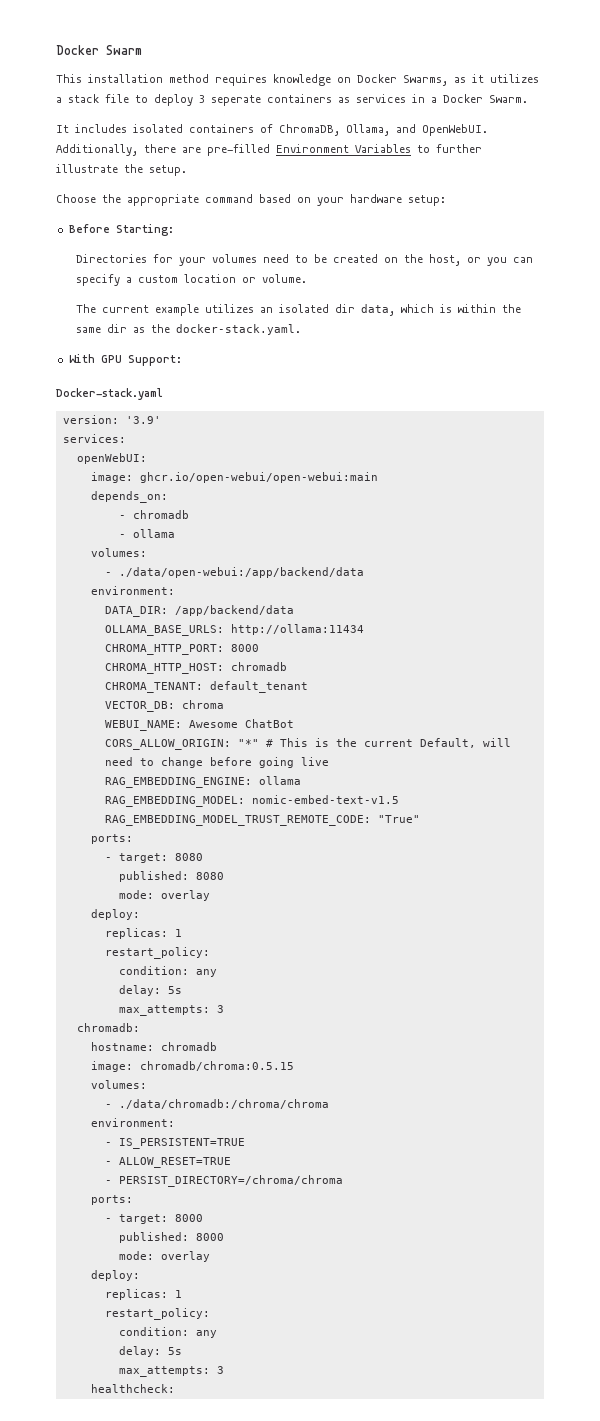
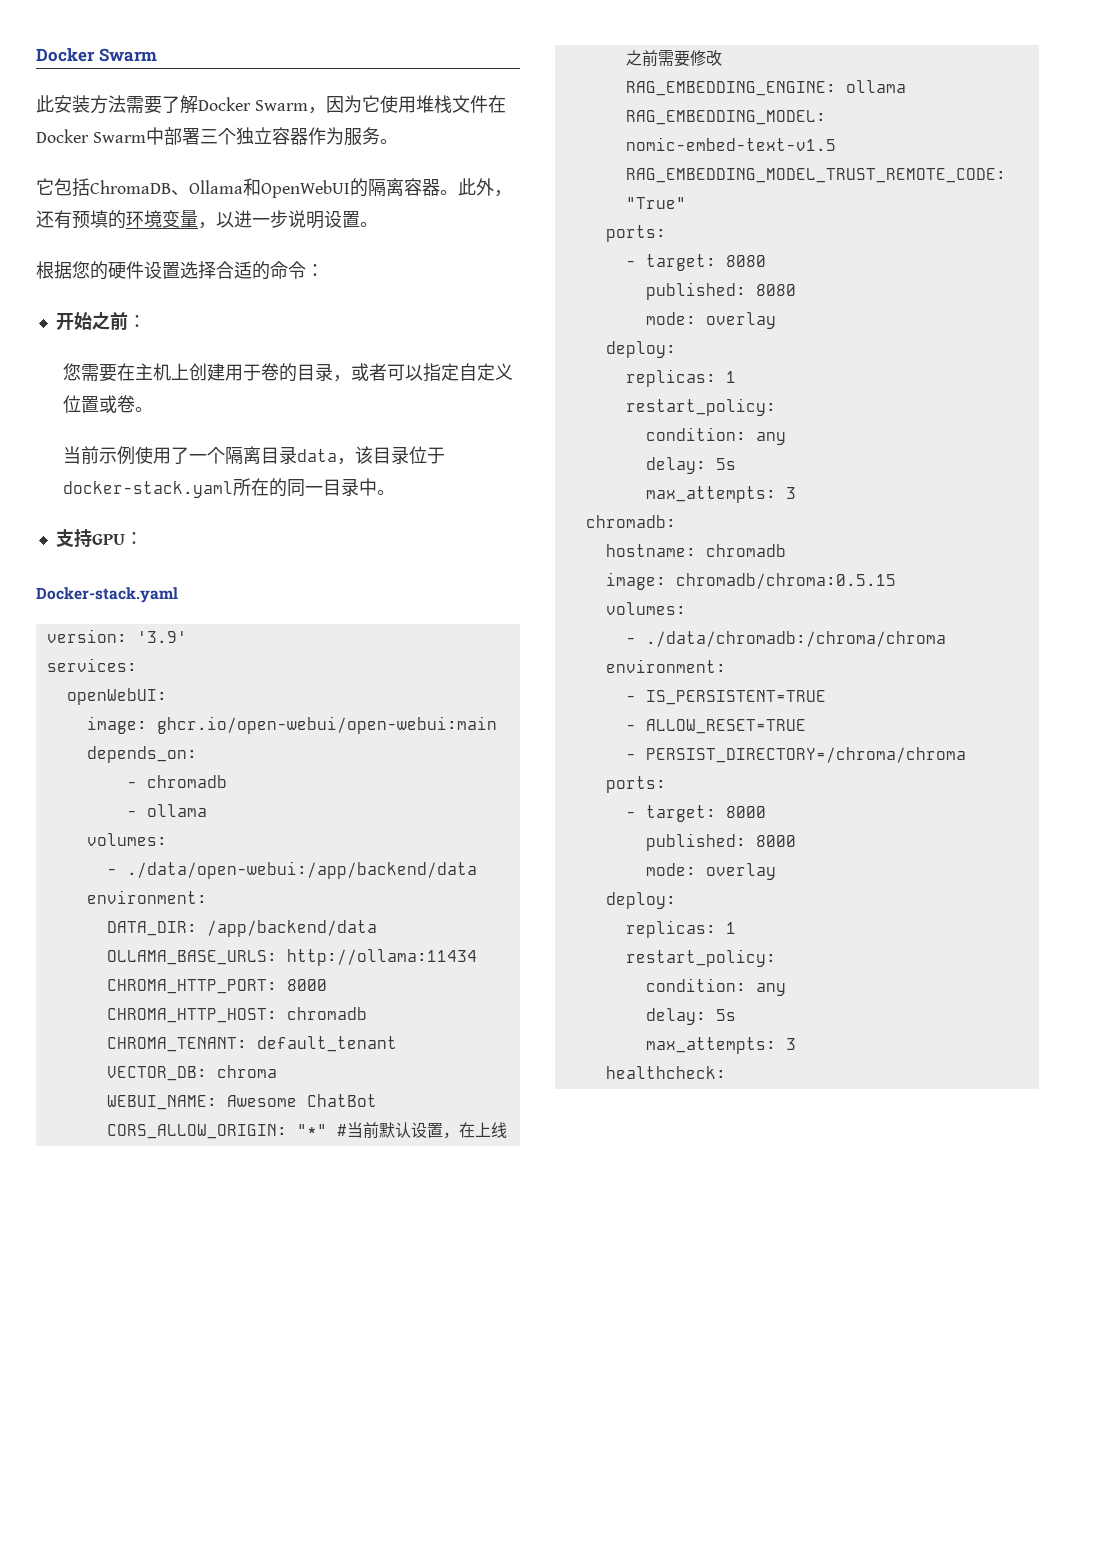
- This installation method requires knowledge on Docker Swarms, as it utilizes a stack file to deploy 3 seperate containers as services in a Docker Swarm.
- It includes isolated containers of ChromaDB, Ollama, and OpenWebUI. Additionally, there are pre-filled Environment Variables to further illustrate the setup.
- Choose the appropriate command based on your hardware setup:
- Before Starting:
- Directories for your volumes need to be created on the host, or you can specify a custom location or volume.
- The current example utilizes an isolated dir data, which is within the same dir as the docker-stack.yaml.
- With GPU Support:
+ 此安装方法需要了解Docker Swarm，因为它使用堆栈文件在Docker Swarm中部署三个独立容器作为服务。
+ 它包括ChromaDB、Ollama和OpenWebUI的隔离容器。此外，还有预填的环境变量，以进一步说明设置。
+ 根据您的硬件设置选择合适的命令：
+ 开始之前：
+ 您需要在主机上创建用于卷的目录，或者可以指定自定义位置或卷。
+ 当前示例使用了一个隔离目录data，该目录位于docker-stack.yaml所在的同一目录中。
+ 支持GPU：
- CORS_ALLOW_ORIGIN: "*" # This is the current Default, will need to change before going live
+ CORS_ALLOW_ORIGIN: "*" #当前默认设置，在上线之前需要修改

